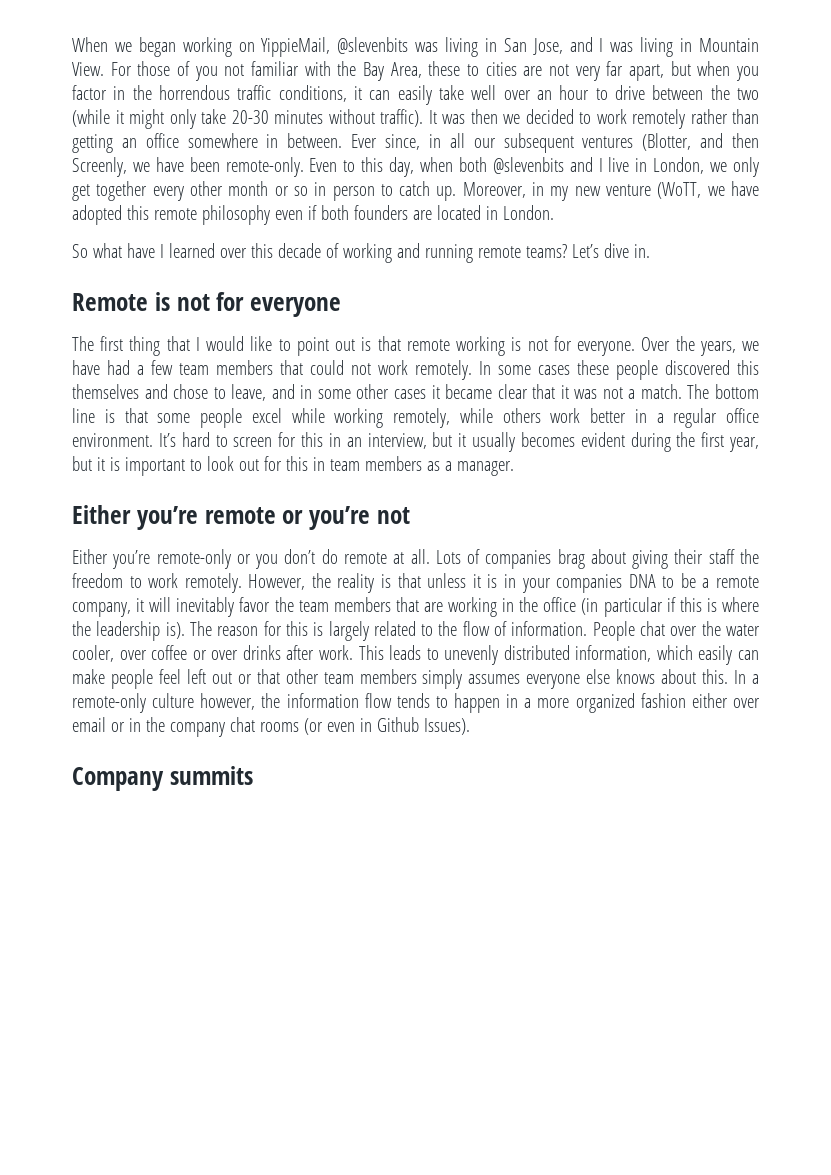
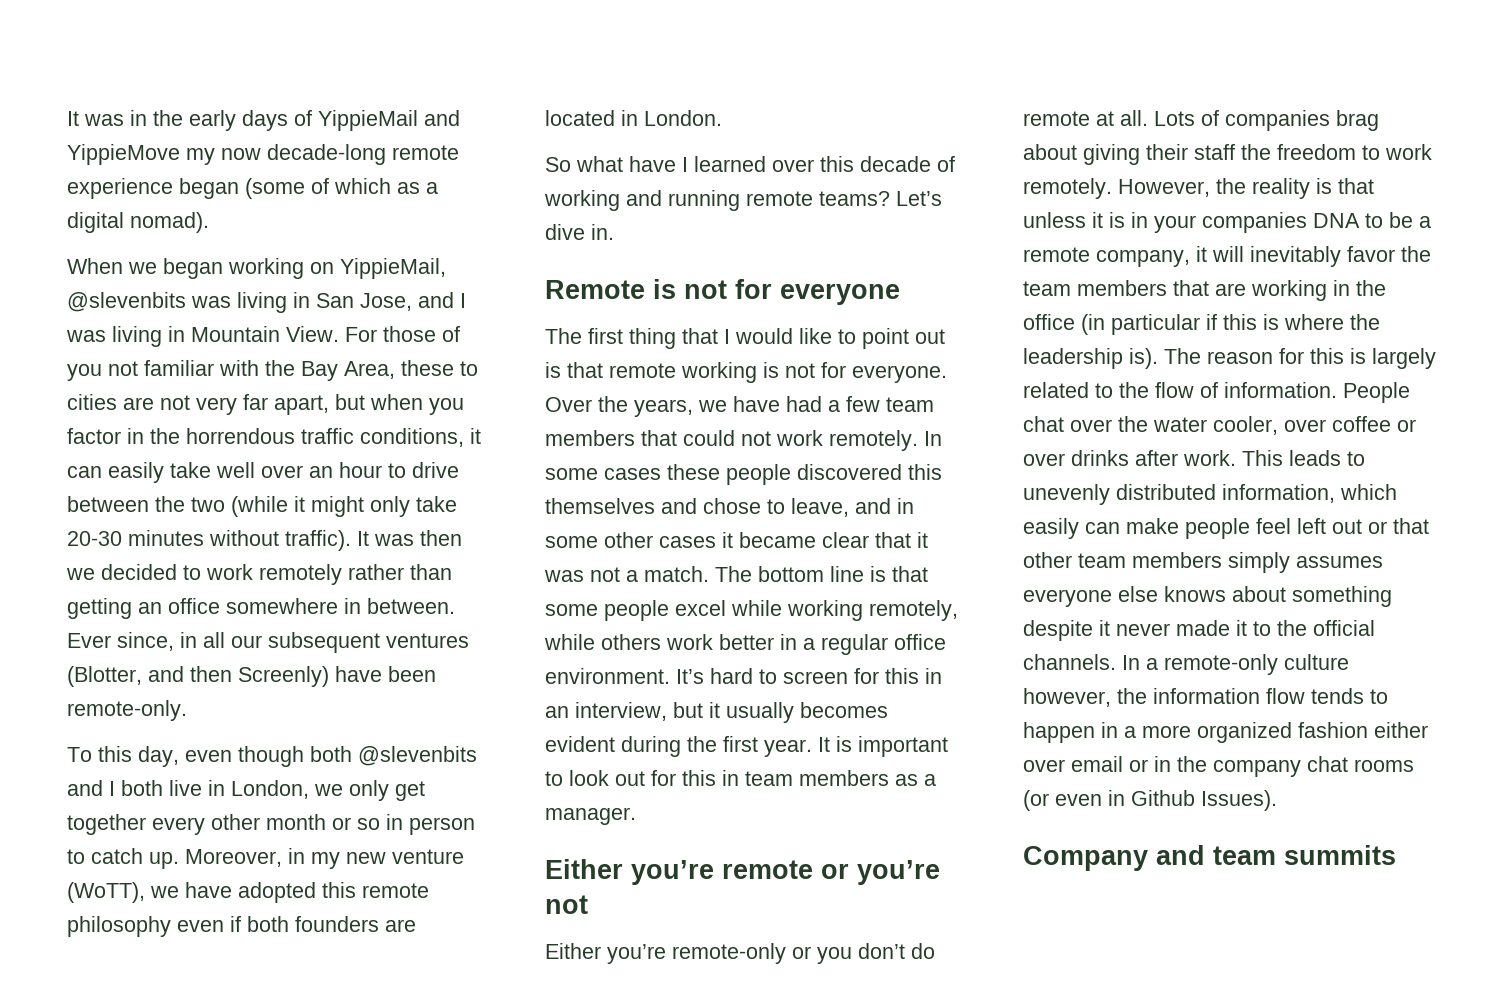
+ It was in the early days of YippieMail and YippieMove my now decade-long remote experience began (some of which as a digital nomad).
- Ever since, in all our subsequent ventures (Blotter, and then Screenly, we have been remote-only. Even to this day, when both @slevenbits and I live in London, we only get together every other month or so in person to catch up.
+ Ever since, in all our subsequent ventures (Blotter, and then Screenly) have been remote-only.
+ To this day, even though both @slevenbits and I both live in London, we only get together every other month or so in person to catch up.
- Moreover, in my new venture (WoTT, we have adopted this remote philosophy even if both founders are located in London.
+ Moreover, in my new venture (WoTT), we have adopted this remote philosophy even if both founders are located in London.
- It’s hard to screen for this in an interview, but it usually becomes evident during the first year, but it is important to look out for this in team members as a manager.
+ It’s hard to screen for this in an interview, but it usually becomes evident during the first year. It is important to look out for this in team members as a manager.
- This leads to unevenly distributed information, which easily can make people feel left out or that other team members simply assumes everyone else knows about this.
+ This leads to unevenly distributed information, which easily can make people feel left out or that other team members simply assumes everyone else knows about something despite it never made it to the official channels.
- Company summits
+ Company and team summits

